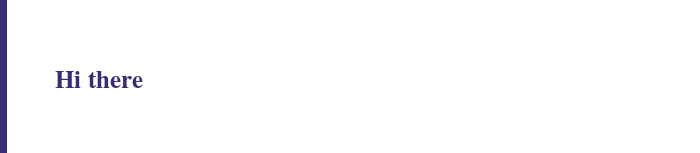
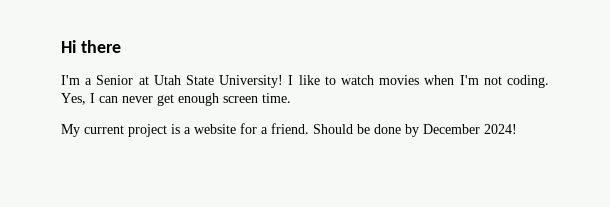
+ I'm a Senior at Utah State University! I like to watch movies when I'm not coding. Yes, I can never get enough screen time.
+ My current project is a website for a friend. Should be done by December 2024!

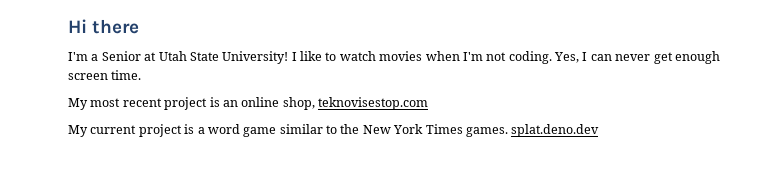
+ My most recent project is an online shop, teknovisestop.com
- My current project is a website for a friend. Should be done by December 2024!
+ My current project is a word game similar to the New York Times games. splat.deno.dev

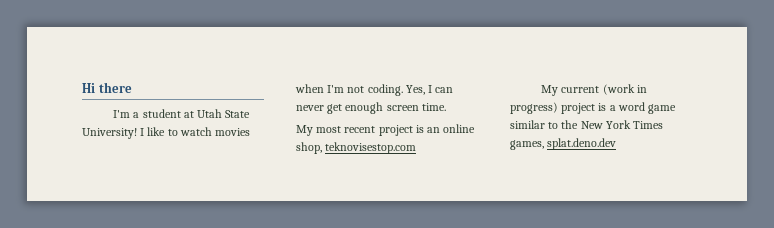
- I'm a Senior at Utah State University!
+ I'm a student at Utah State University!
- My current project is a word game similar to the New York Times games. splat.deno.dev
+ My current (work in progress) project is a word game similar to the New York Times games, splat.deno.dev

